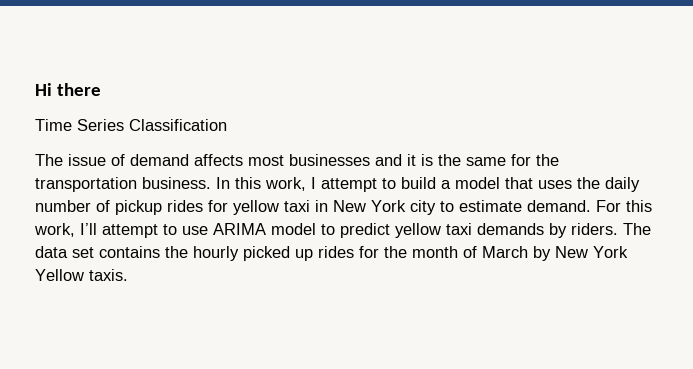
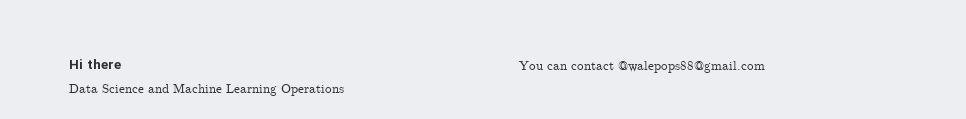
- Time Series Classification
- The issue of demand affects most businesses and it is the same for the transportation business. In this work, I attempt to build a model that uses the daily number of pickup rides for yellow taxi in New York city to estimate demand. For this work, I’ll attempt to use ARIMA model to predict yellow taxi demands by riders. The data set contains the hourly picked up rides for the month of March by New York Yellow taxis.
+ Data Science and Machine Learning Operations
+ You can contact @walepops88@gmail.com

